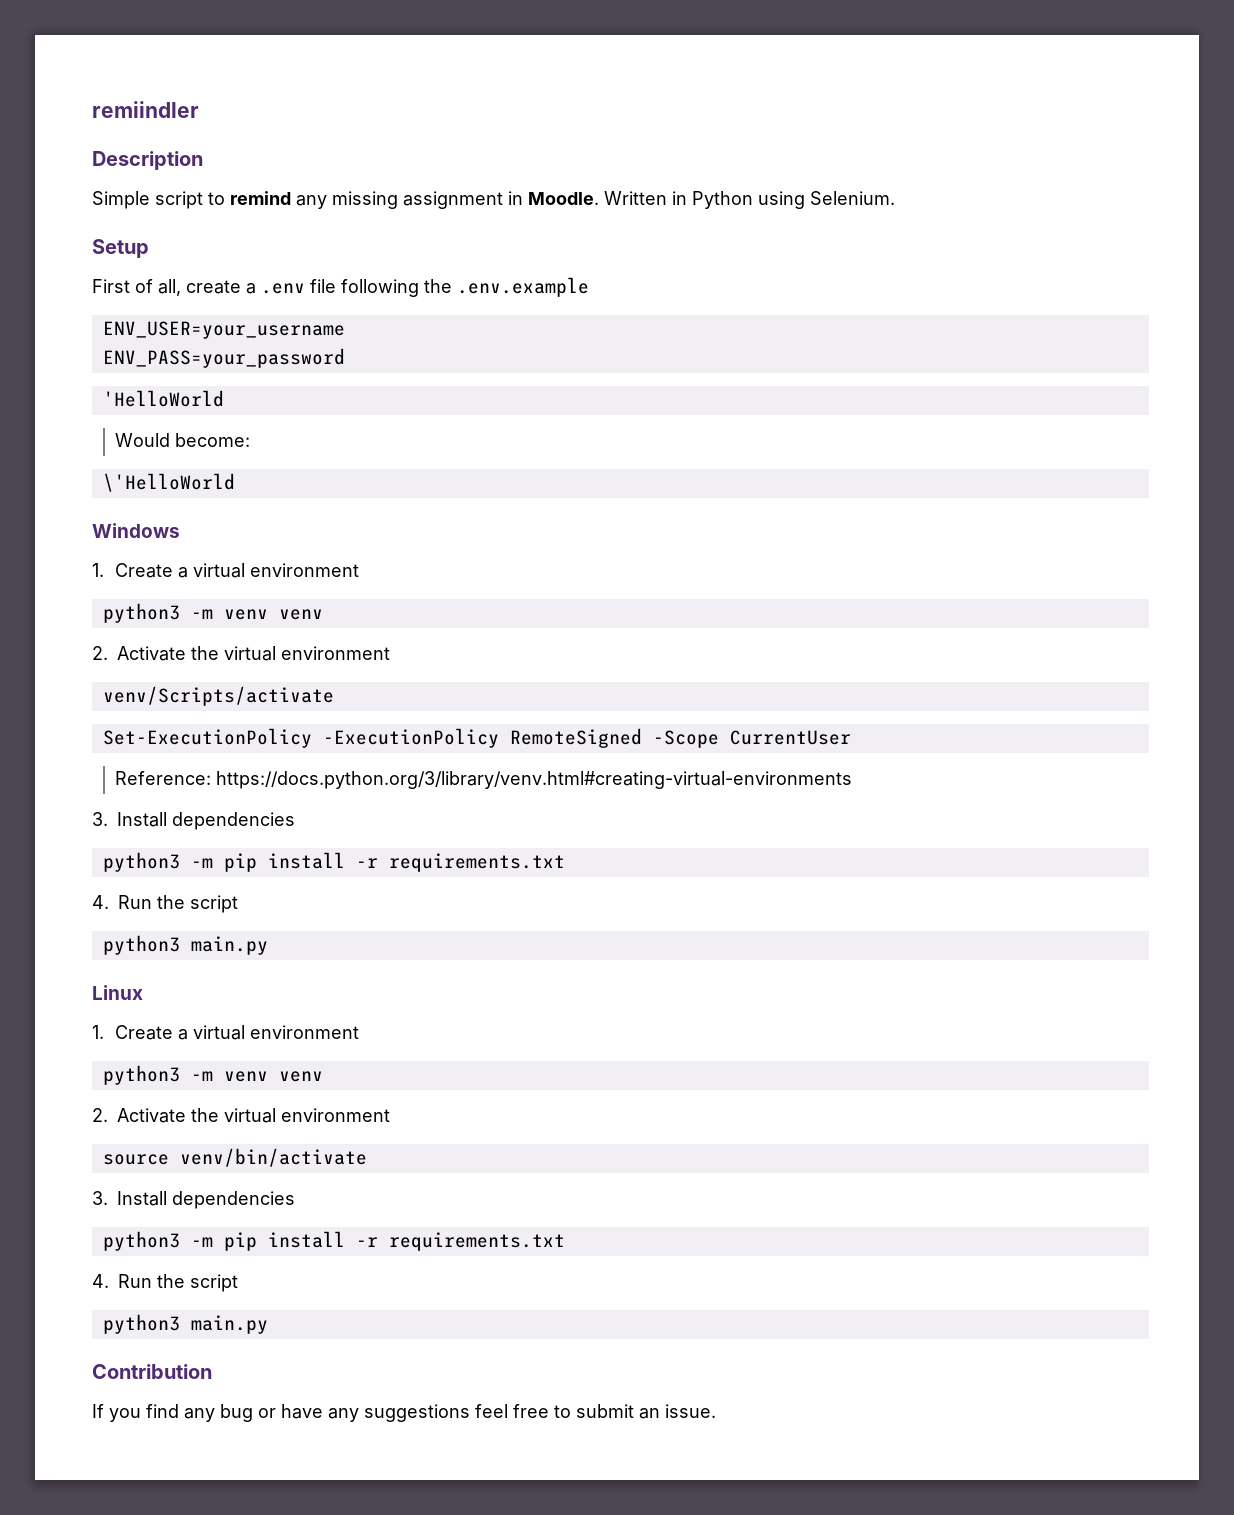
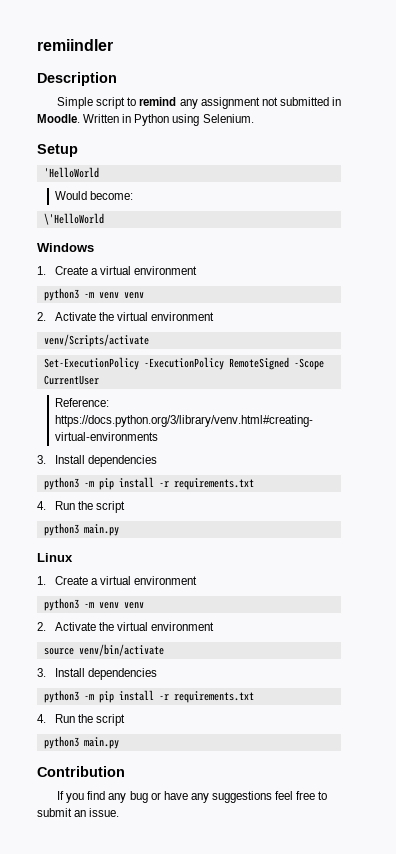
- Simple script to remind any missing assignment in Moodle.
+ Simple script to remind any assignment not submitted in Moodle.
- First of all, create a .env file following the .env.example
- ENV_USER=your_username
- ENV_PASS=your_password

